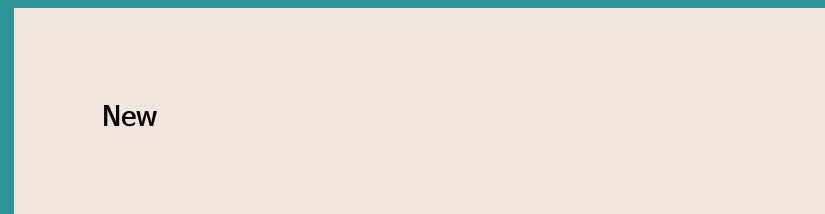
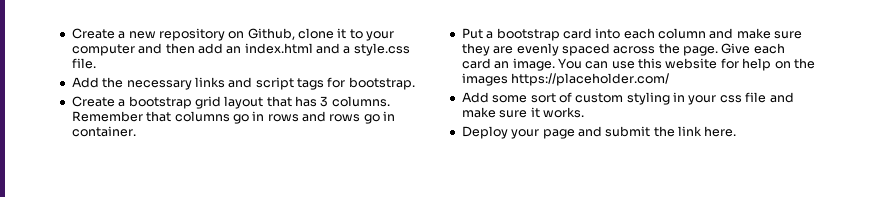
- New
+ Create a new repository on Github, clone it to your computer and then add an index.html and a style.css file.
+ Add the necessary links and script tags for bootstrap.
+ Create a bootstrap grid layout that has 3 columns. Remember that columns go in rows and rows go in container.
+ Put a bootstrap card into each column and make sure they are evenly spaced across the page. Give each card an image. You can use this website for help on the images https://placeholder.com/
+ Add some sort of custom styling in your css file and make sure it works.
+ Deploy your page and submit the link here.

